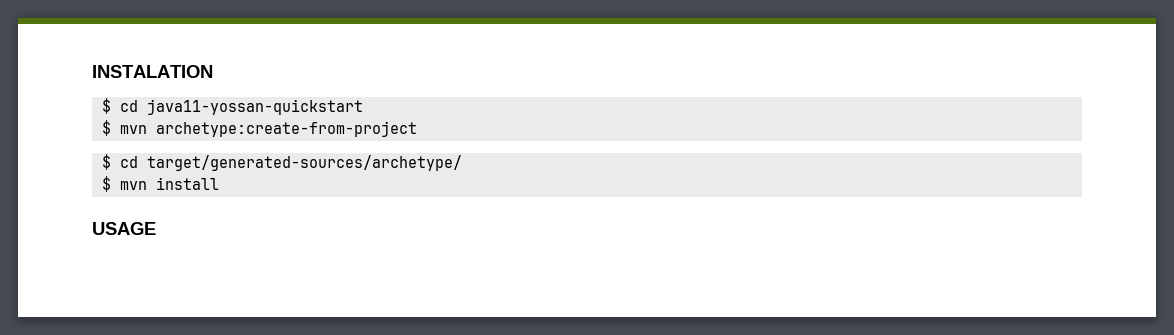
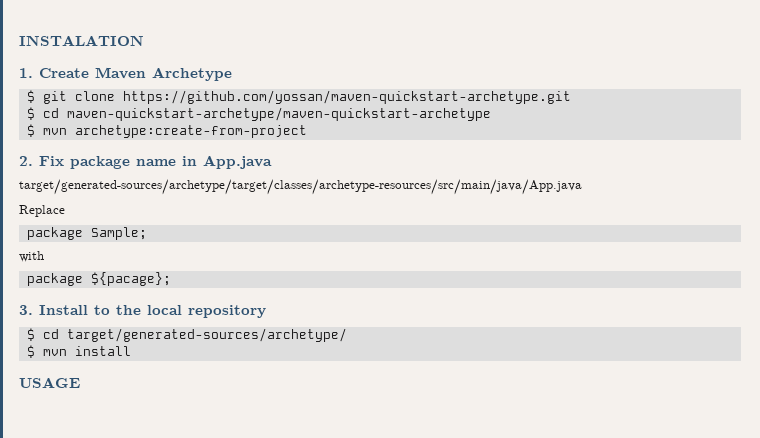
- $ cd java11-yossan-quickstart
+ 1. Create Maven Archetype
+ $ git clone https://github.com/yossan/maven-quickstart-archetype.git
+ $ cd maven-quickstart-archetype/maven-quickstart-archetype
+ 2. Fix package name in App.java
+ target/generated-sources/archetype/target/classes/archetype-resources/src/main/java/App.java
+ Replace
+ package Sample;
+ with
+ package ${pacage};
+ 3. Install to the local repository

